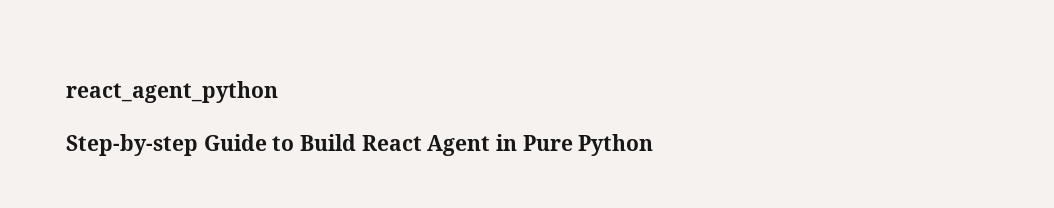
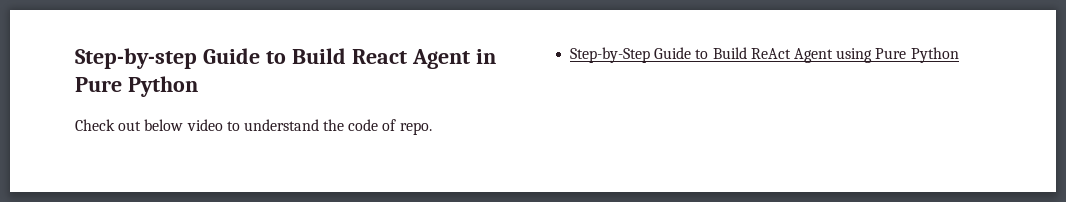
- react_agent_python
+ Check out below video to understand the code of repo.
+ Step-by-Step Guide to Build ReAct Agent using Pure Python

